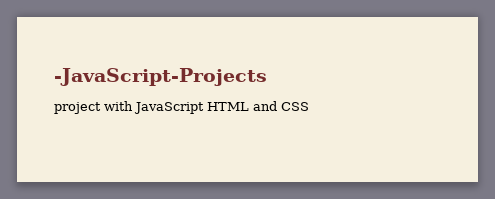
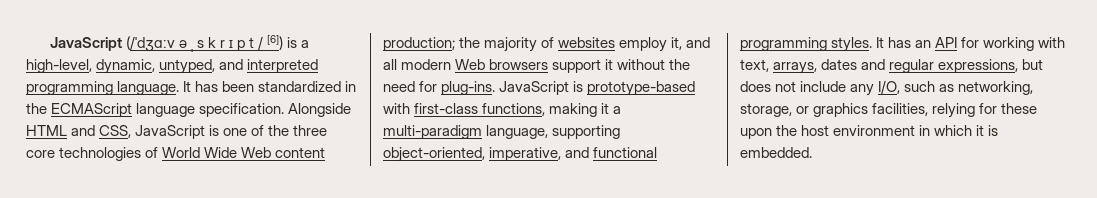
- -JavaScript-Projects
- project with JavaScript HTML and CSS
+ JavaScript (/ˈdʒɑːv ə ˌ s k r ɪ p t / [6]) is a high-level, dynamic, untyped, and interpreted programming language. It has been standardized in the ECMAScript language specification. Alongside HTML and CSS, JavaScript is one of the three core technologies of World Wide Web content production; the majority of websites employ it, and all modern Web browsers support it without the need for plug-ins. JavaScript is prototype-based with first-class functions, making it a multi-paradigm language, supporting object-oriented, imperative, and functional programming styles. It has an API for working with text, arrays, dates and regular expressions, but does not include any I/O, such as networking, storage, or graphics facilities, relying for these upon the host environment in which it is embedded.

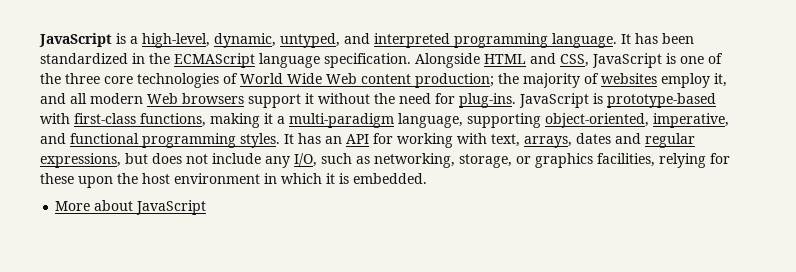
- JavaScript (/ˈdʒɑːv ə ˌ s k r ɪ p t / [6]) is a high-level, dynamic, untyped, and interpreted programming language.
+ JavaScript is a high-level, dynamic, untyped, and interpreted programming language.
+ More about JavaScript

